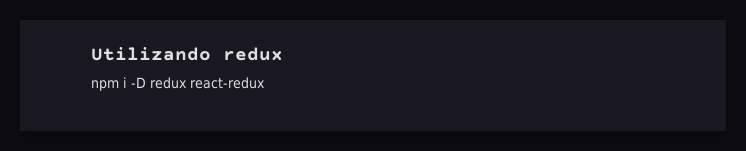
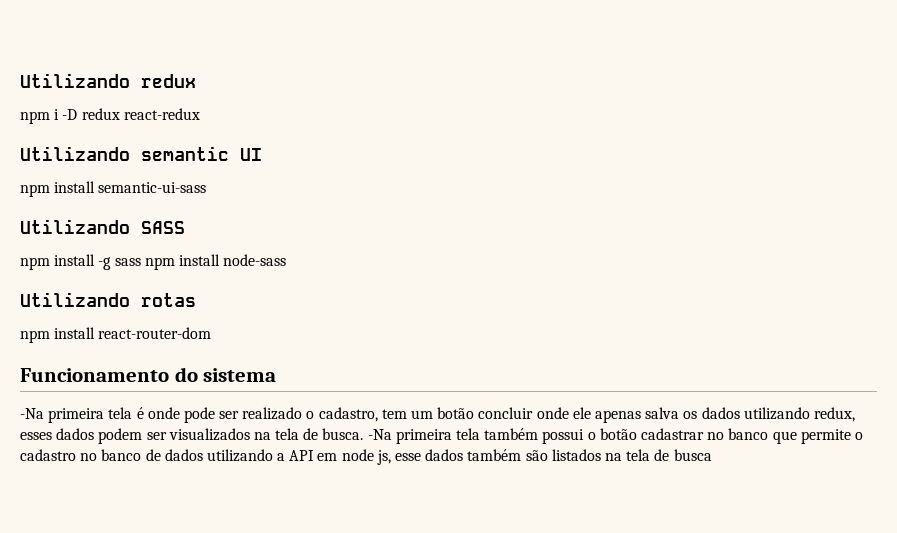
+ Utilizando semantic UI
+ npm install semantic-ui-sass
+ Utilizando SASS
+ npm install -g sass npm install node-sass
+ Utilizando rotas
+ npm install react-router-dom
+ Funcionamento do sistema
+ -Na primeira tela é onde pode ser realizado o cadastro, tem um botão concluir onde ele apenas salva os dados utilizando redux, esses dados podem ser visualizados na tela de busca. -Na primeira tela também possui o botão cadastrar no banco que permite o cadastro no banco de dados utilizando a API em node js, esse dados também são listados na tela de busca

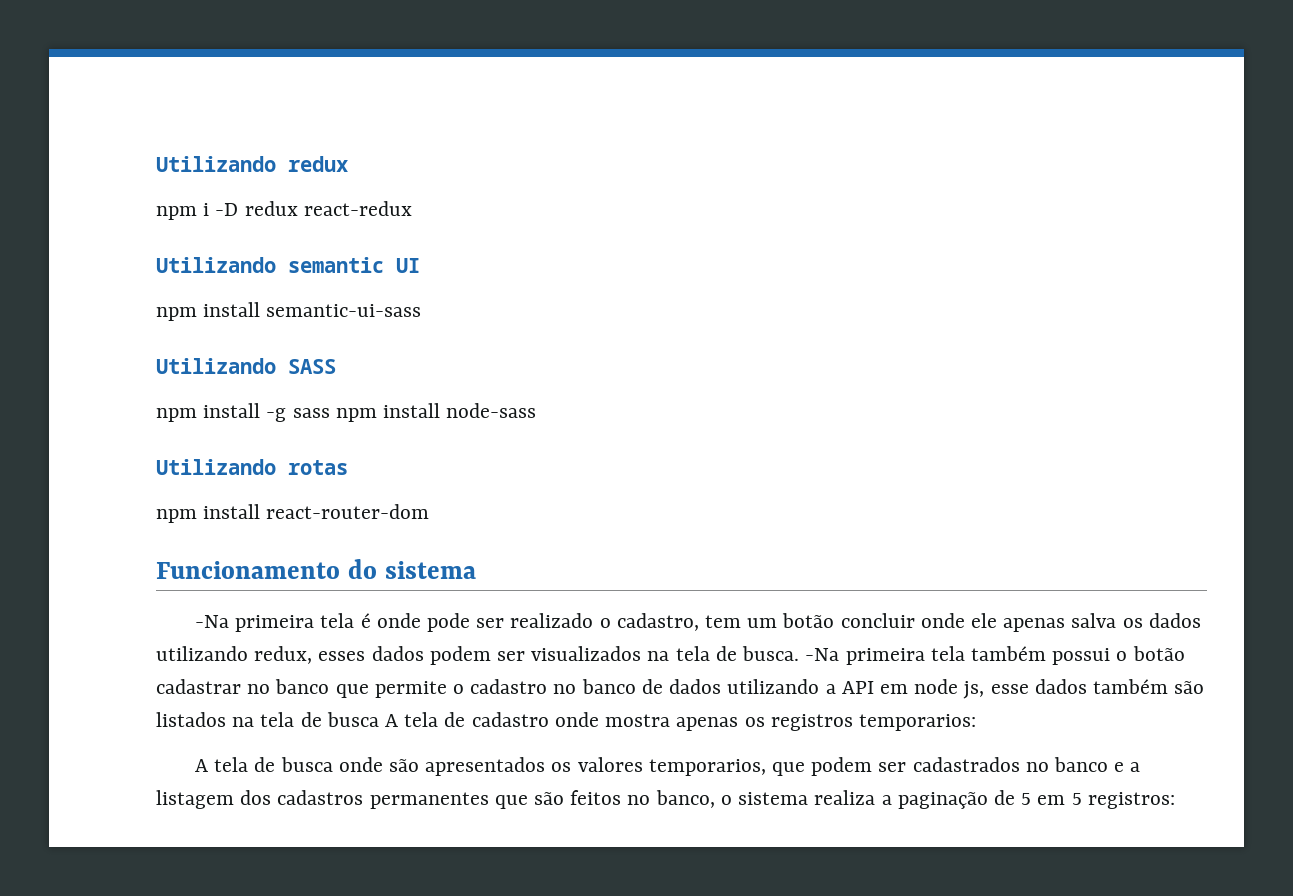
- -Na primeira tela também possui o botão cadastrar no banco que permite o cadastro no banco de dados utilizando a API em node js, esse dados também são listados na tela de busca
+ -Na primeira tela também possui o botão cadastrar no banco que permite o cadastro no banco de dados utilizando a API em node js, esse dados também são listados na tela de busca A tela de cadastro onde mostra apenas os registros temporarios:
+ A tela de busca onde são apresentados os valores temporarios, que podem ser cadastrados no banco e a listagem dos cadastros permanentes que são feitos no banco, o sistema realiza a paginação de 5 em 5 registros:

